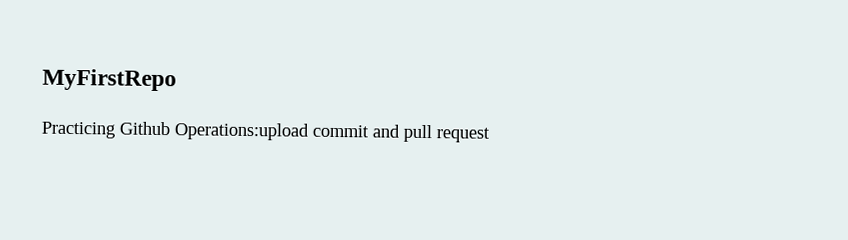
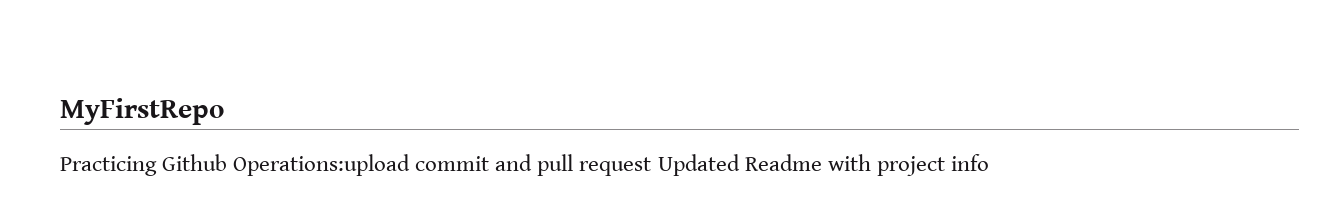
- Practicing Github Operations:upload commit and pull request
+ Practicing Github Operations:upload commit and pull request Updated Readme with project info

